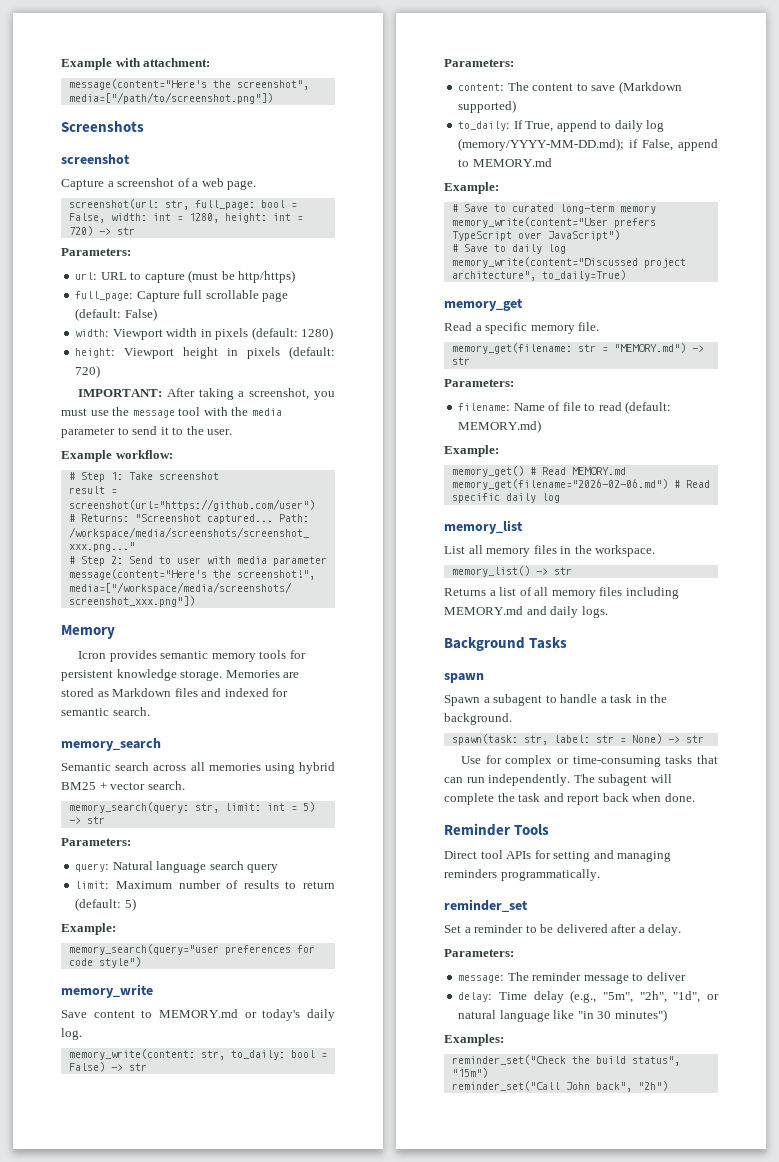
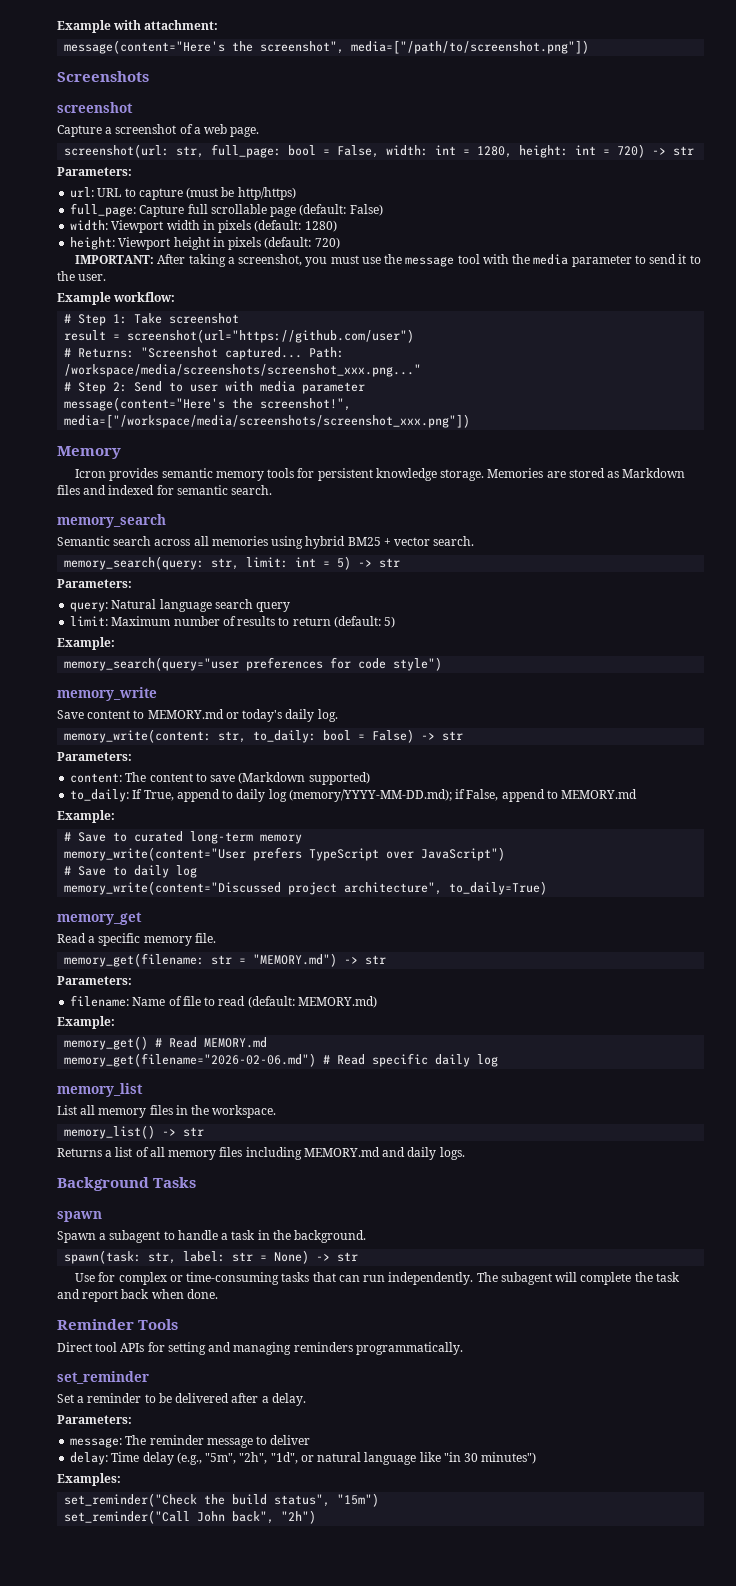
- reminder_set
+ set_reminder
- reminder_set("Check the build status", "15m")
+ set_reminder("Check the build status", "15m")
- reminder_set("Call John back", "2h")
+ set_reminder("Call John back", "2h")

